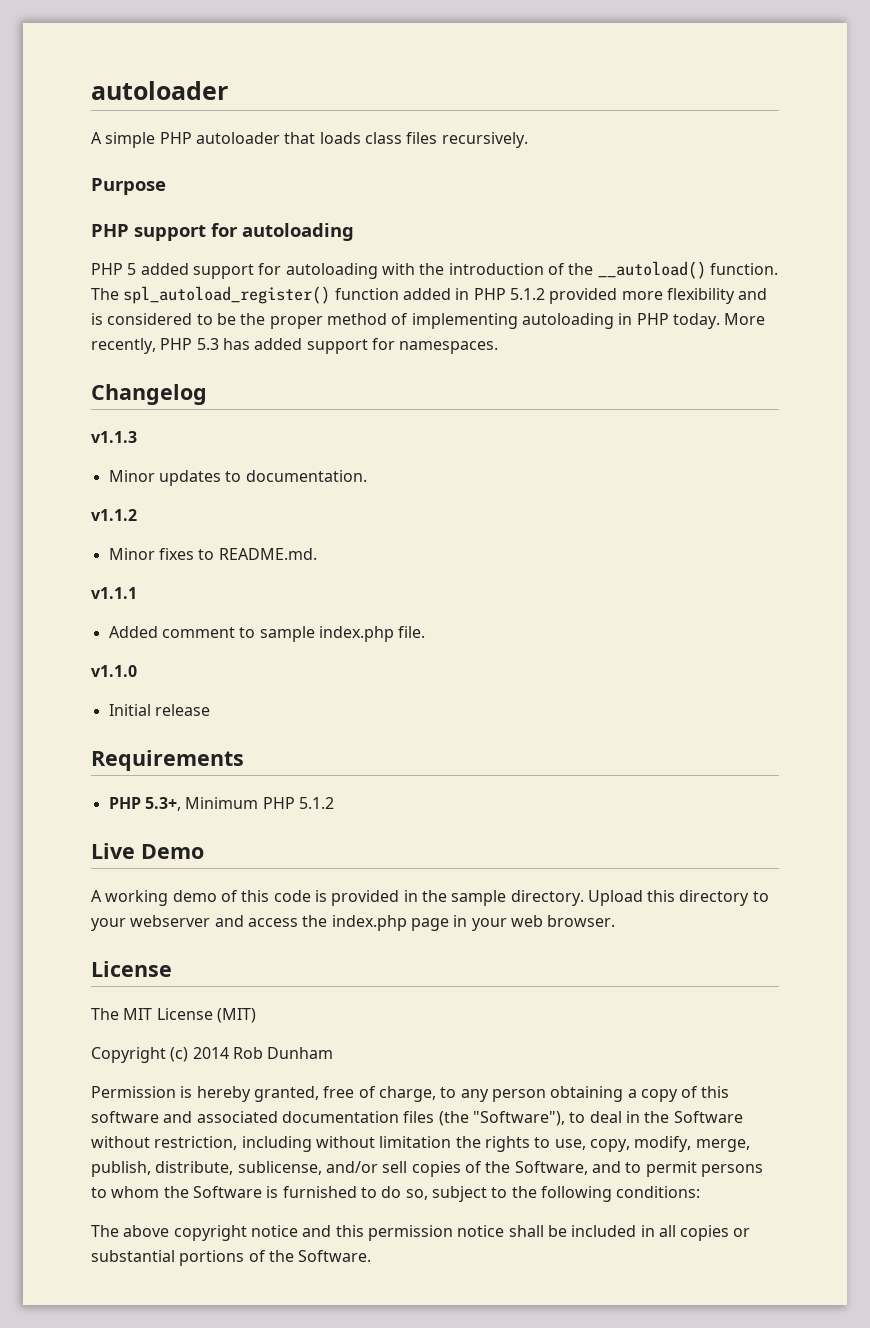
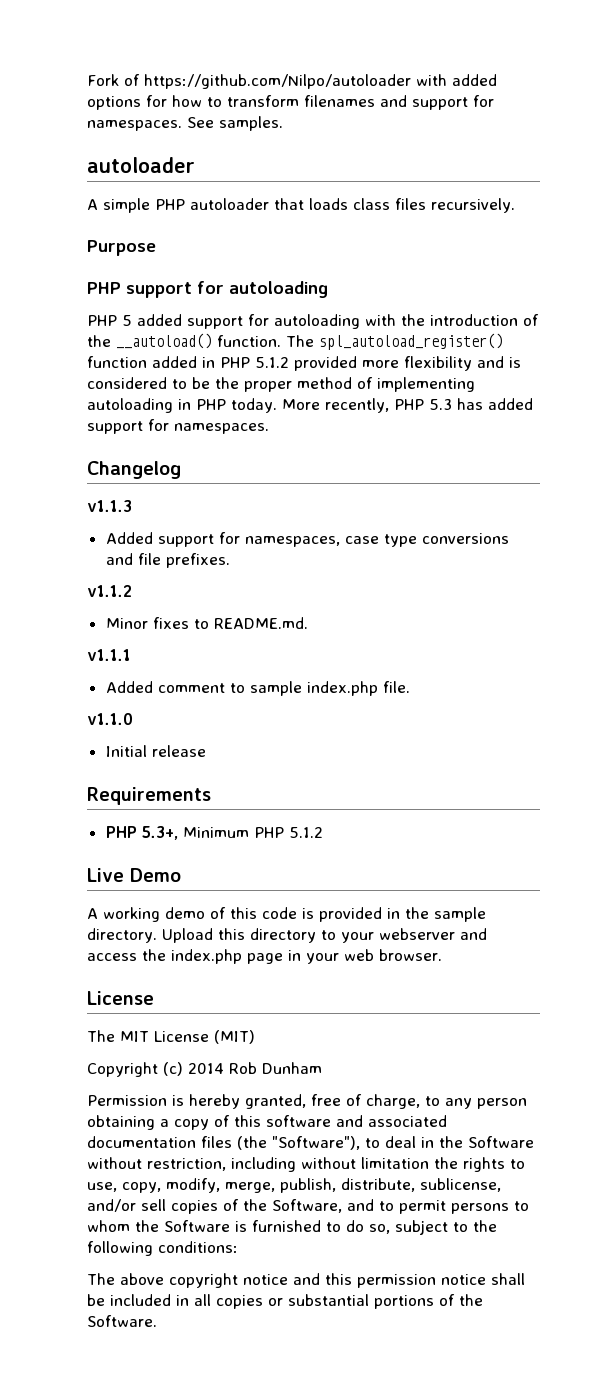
+ Fork of https://github.com/Nilpo/autoloader with added options for how to transform filenames and support for namespaces. See samples.
- Minor updates to documentation.
+ Added support for namespaces, case type conversions and file prefixes.

